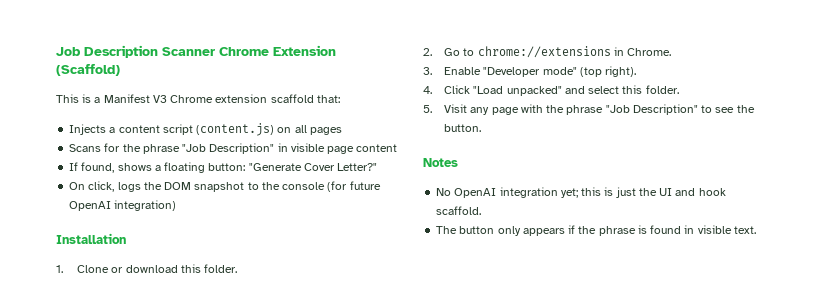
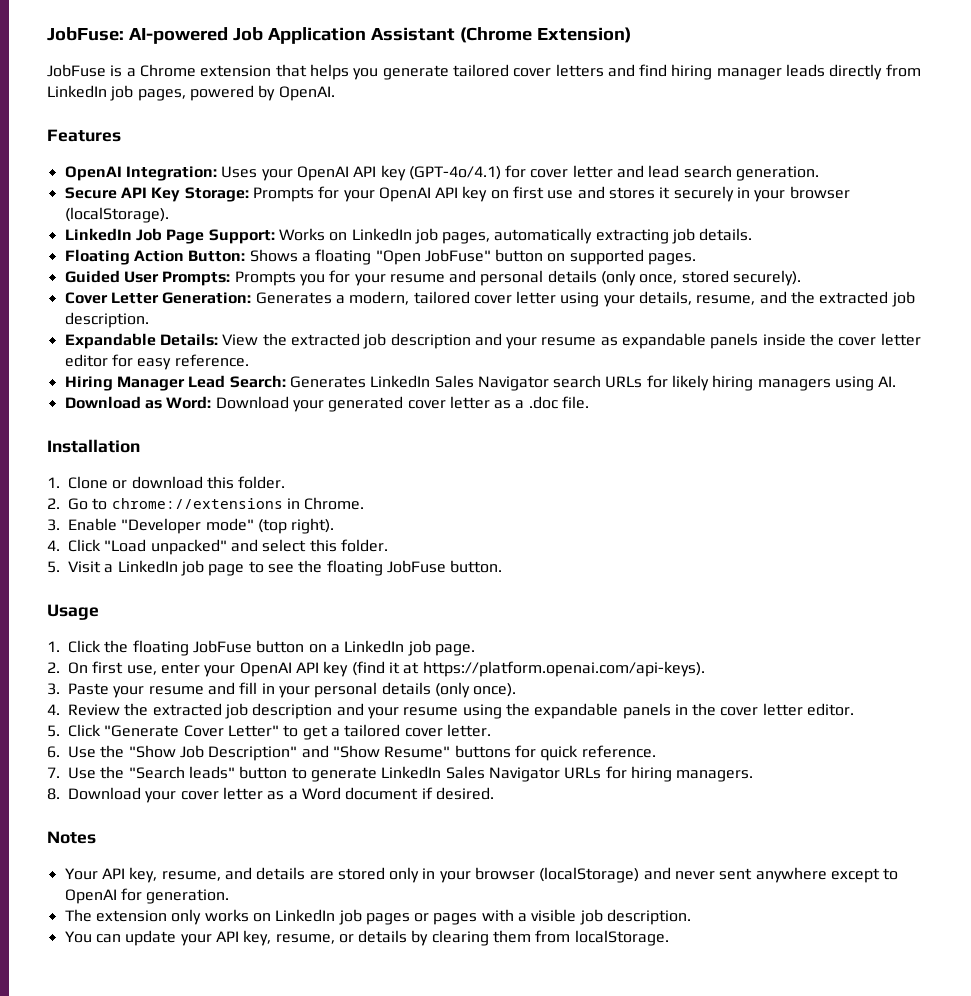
- Job Description Scanner Chrome Extension (Scaffold)
- This is a Manifest V3 Chrome extension scaffold that:
- Injects a content script (content.js) on all pages
- Scans for the phrase "Job Description" in visible page content
- If found, shows a floating button: "Generate Cover Letter?"
- On click, logs the DOM snapshot to the console (for future OpenAI integration)
+ JobFuse: AI-powered Job Application Assistant (Chrome Extension)
+ JobFuse is a Chrome extension that helps you generate tailored cover letters and find hiring manager leads directly from LinkedIn job pages, powered by OpenAI.
+ Features
+ OpenAI Integration: Uses your OpenAI API key (GPT-4o/4.1) for cover letter and lead search generation.
+ Secure API Key Storage: Prompts for your OpenAI API key on first use and stores it securely in your browser (localStorage).
+ LinkedIn Job Page Support: Works on LinkedIn job pages, automatically extracting job details.
+ Floating Action Button: Shows a floating "Open JobFuse" button on supported pages.
+ Guided User Prompts: Prompts you for your resume and personal details (only once, stored securely).
+ Cover Letter Generation: Generates a modern, tailored cover letter using your details, resume, and the extracted job description.
+ Expandable Details: View the extracted job description and your resume as expandable panels inside the cover letter editor for easy reference.
+ Hiring Manager Lead Search: Generates LinkedIn Sales Navigator search URLs for likely hiring managers using AI.
+ Download as Word: Download your generated cover letter as a .doc file.
- 5. Visit any page with the phrase "Job Description" to see the button.
+ 5. Visit a LinkedIn job page to see the floating JobFuse button.
+ Usage
+ 1. Click the floating JobFuse button on a LinkedIn job page.
+ 2. On first use, enter your OpenAI API key (find it at https://platform.openai.com/api-keys).
+ 3. Paste your resume and fill in your personal details (only once).
+ 4. Review the extracted job description and your resume using the expandable panels in the cover letter editor.
+ 5. Click "Generate Cover Letter" to get a tailored cover letter.
+ 6. Use the "Show Job Description" and "Show Resume" buttons for quick reference.
+ 7. Use the "Search leads" button to generate LinkedIn Sales Navigator URLs for hiring managers.
+ 8. Download your cover letter as a Word document if desired.
  Notes
- No OpenAI integration yet; this is just the UI and hook scaffold.
- The button only appears if the phrase is found in visible text.
+ Your API key, resume, and details are stored only in your browser (localStorage) and never sent anywhere except to OpenAI for generation.
+ The extension only works on LinkedIn job pages or pages with a visible job description.
+ You can update your API key, resume, or details by clearing them from localStorage.

